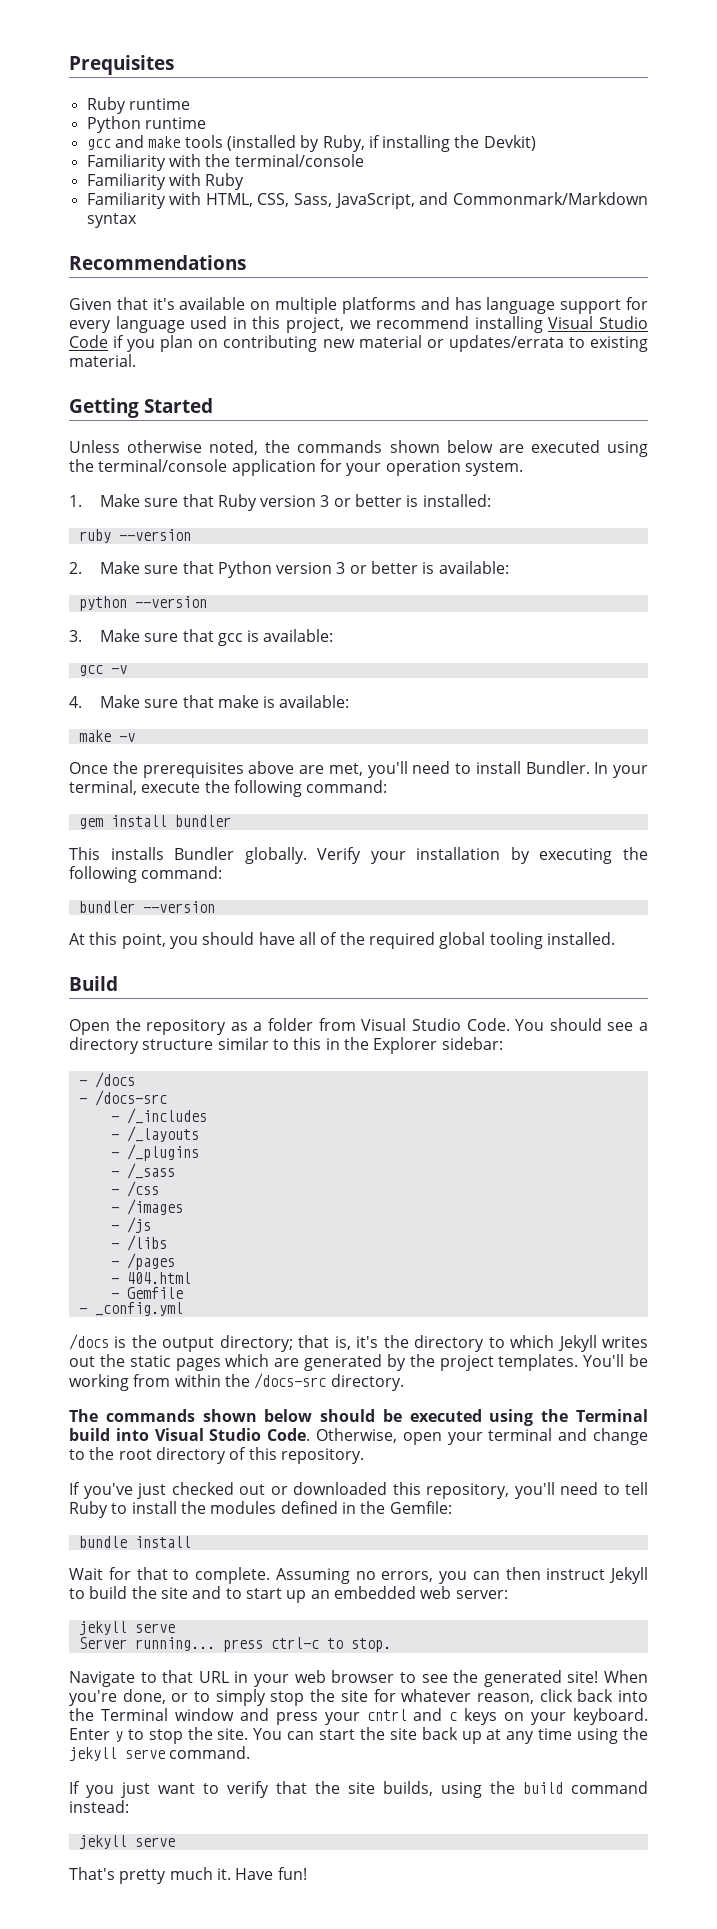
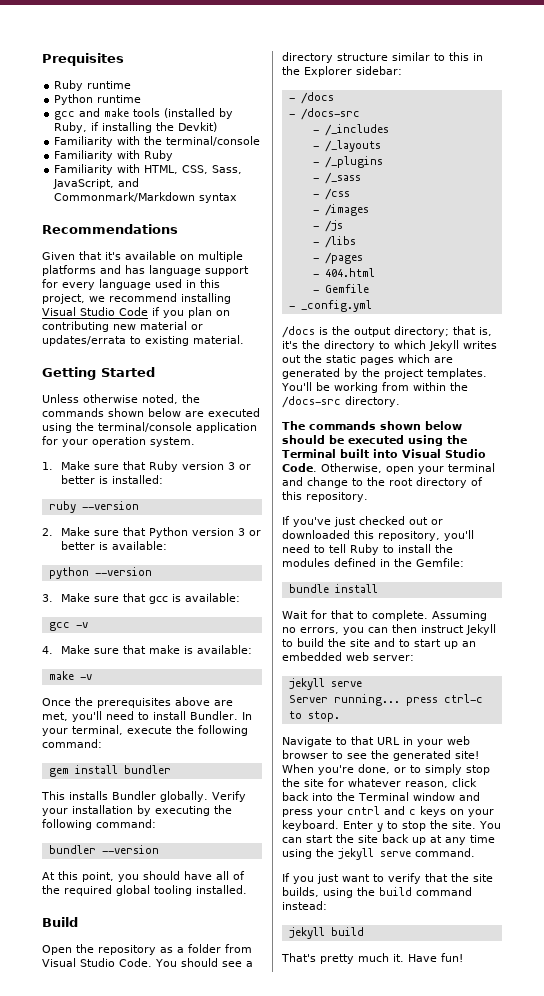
- The commands shown below should be executed using the Terminal build into Visual Studio Code.
+ The commands shown below should be executed using the Terminal built into Visual Studio Code.
  If you just want to verify that the site builds, using the build command instead:
- jekyll serve
+ jekyll build

